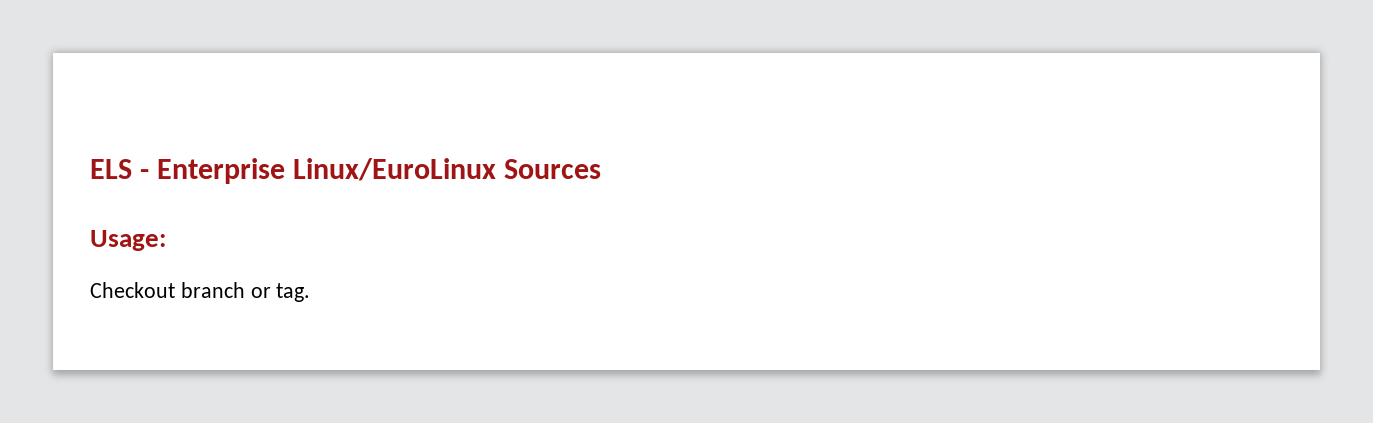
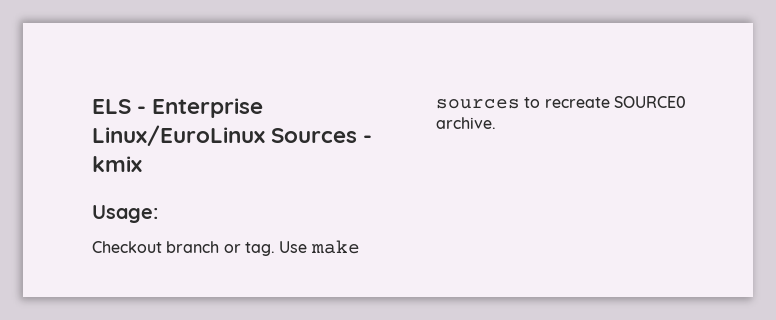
- ELS - Enterprise Linux/EuroLinux Sources
+ ELS - Enterprise Linux/EuroLinux Sources - kmix
+ Use make sources to recreate SOURCE0 archive.

